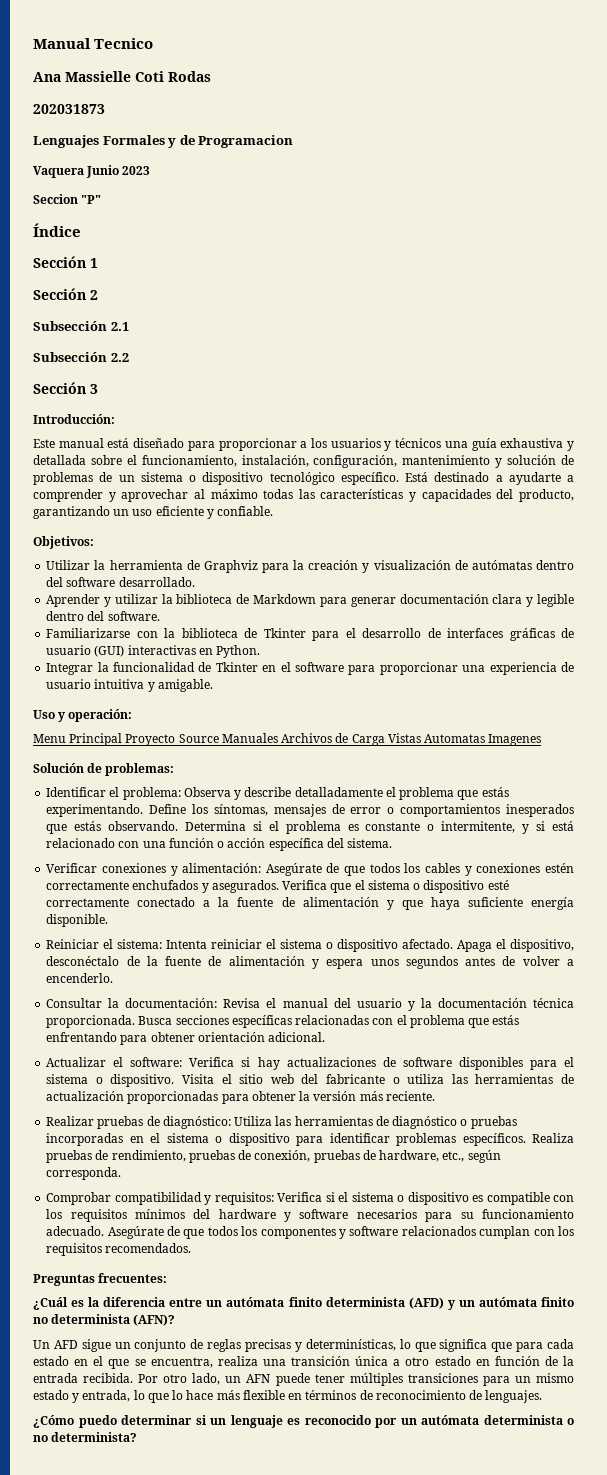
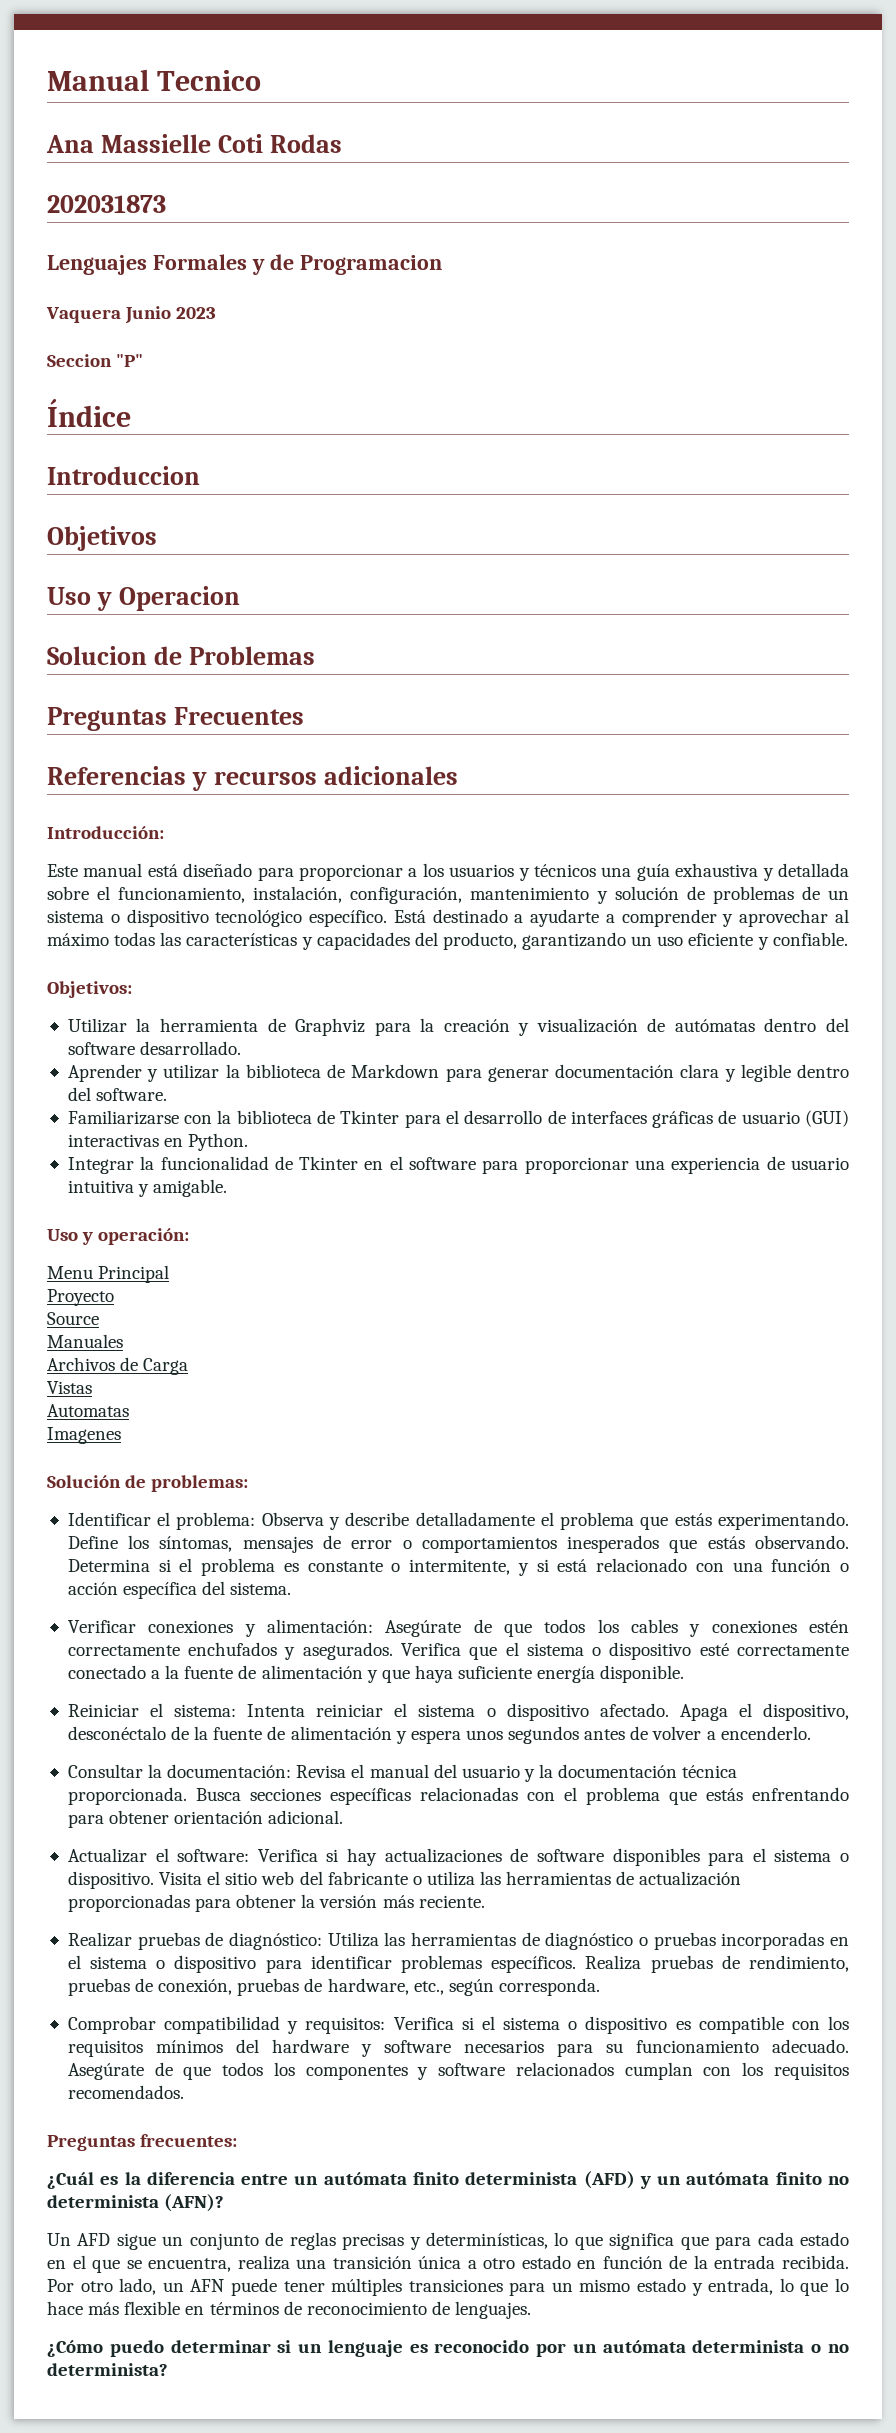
- Sección 1
- Sección 2
- Subsección 2.1
- Subsección 2.2
- Sección 3
+ Introduccion
+ Objetivos
+ Uso y Operacion
+ Solucion de Problemas
+ Preguntas Frecuentes
+ Referencias y recursos adicionales
- Menu Principal Proyecto Source Manuales Archivos de Carga Vistas Automatas Imagenes
+ Menu Principal
+ Proyecto
+ Source
+ Manuales
+ Archivos de Carga
+ Vistas
+ Automatas
+ Imagenes

